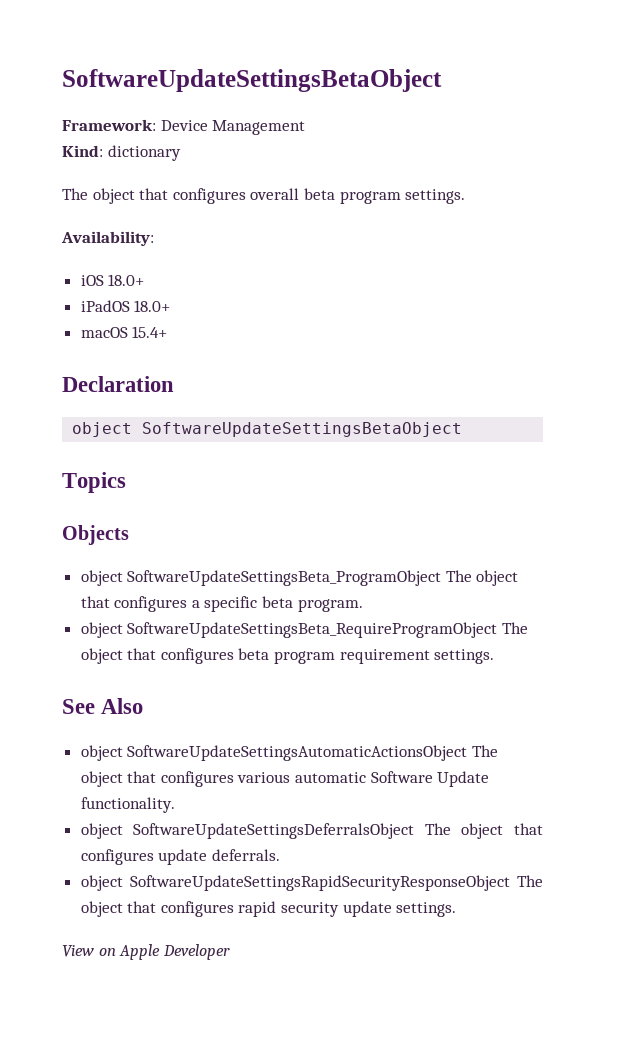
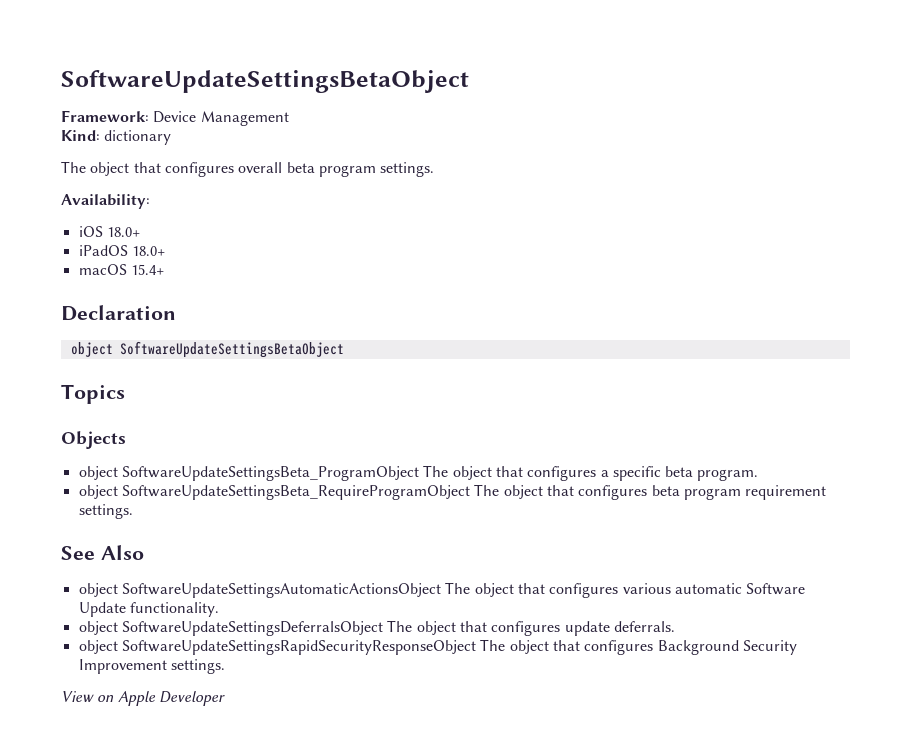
- object SoftwareUpdateSettingsRapidSecurityResponseObject The object that configures rapid security update settings.
+ object SoftwareUpdateSettingsRapidSecurityResponseObject The object that configures Background Security Improvement settings.

